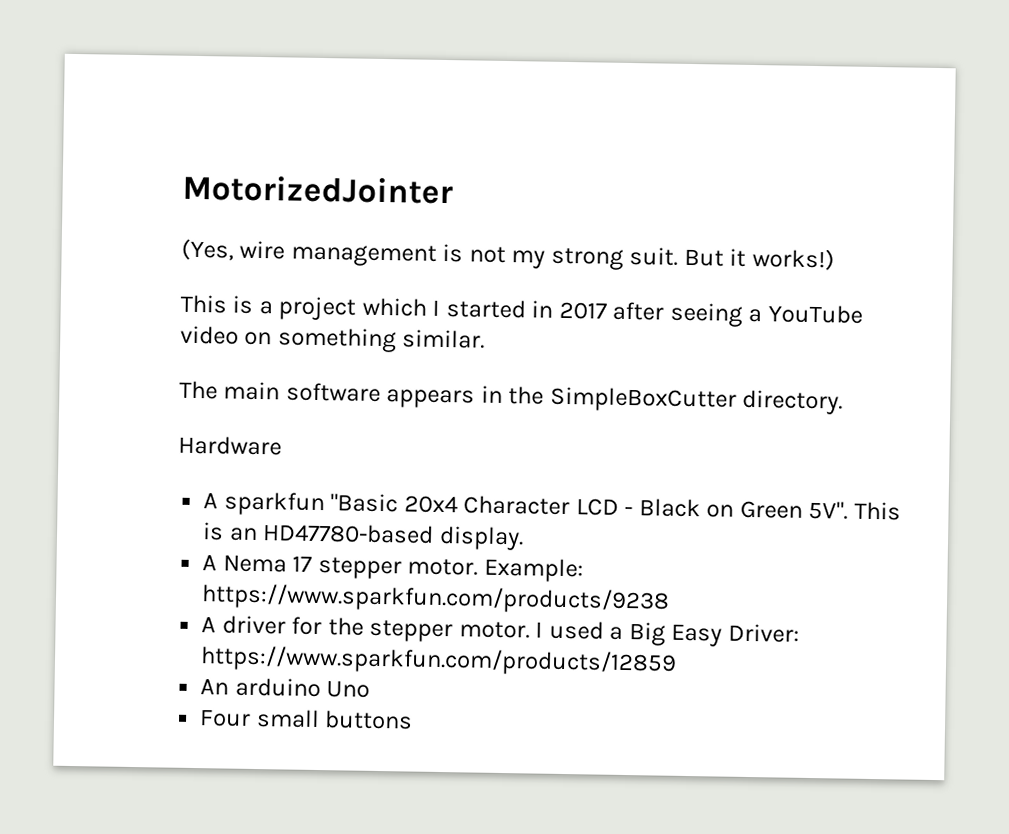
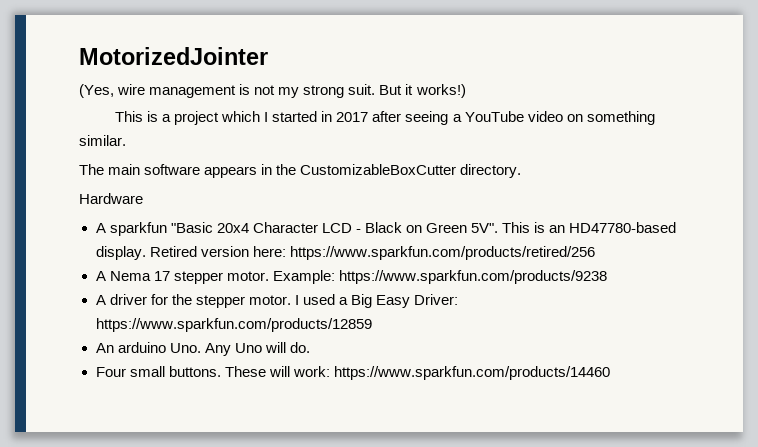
- The main software appears in the SimpleBoxCutter directory.
+ The main software appears in the CustomizableBoxCutter directory.
+ Retired version here: https://www.sparkfun.com/products/retired/256
- An arduino Uno
+ An arduino Uno. Any Uno will do.
- Four small buttons
+ Four small buttons. These will work: https://www.sparkfun.com/products/14460

